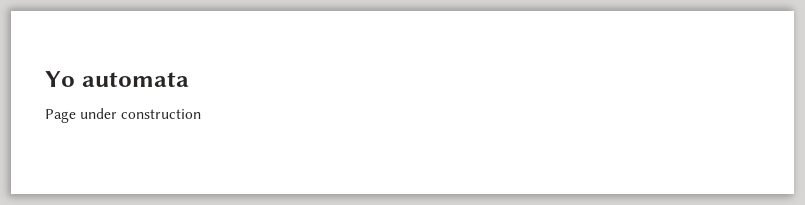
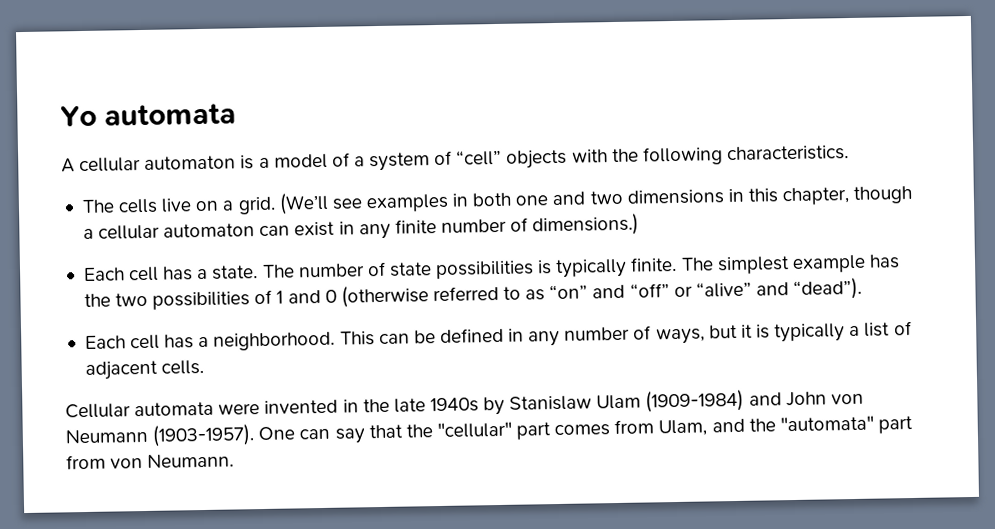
- Page under construction
+ A cellular automaton is a model of a system of “cell” objects with the following characteristics.
+ The cells live on a grid. (We’ll see examples in both one and two dimensions in this chapter, though a cellular automaton can exist in any finite number of dimensions.)
+ Each cell has a state. The number of state possibilities is typically finite. The simplest example has the two possibilities of 1 and 0 (otherwise referred to as “on” and “off” or “alive” and “dead”).
+ Each cell has a neighborhood. This can be defined in any number of ways, but it is typically a list of adjacent cells.
+ Cellular automata were invented in the late 1940s by Stanislaw Ulam (1909-1984) and John von Neumann (1903-1957). One can say that the "cellular" part comes from Ulam, and the "automata" part from von Neumann.

